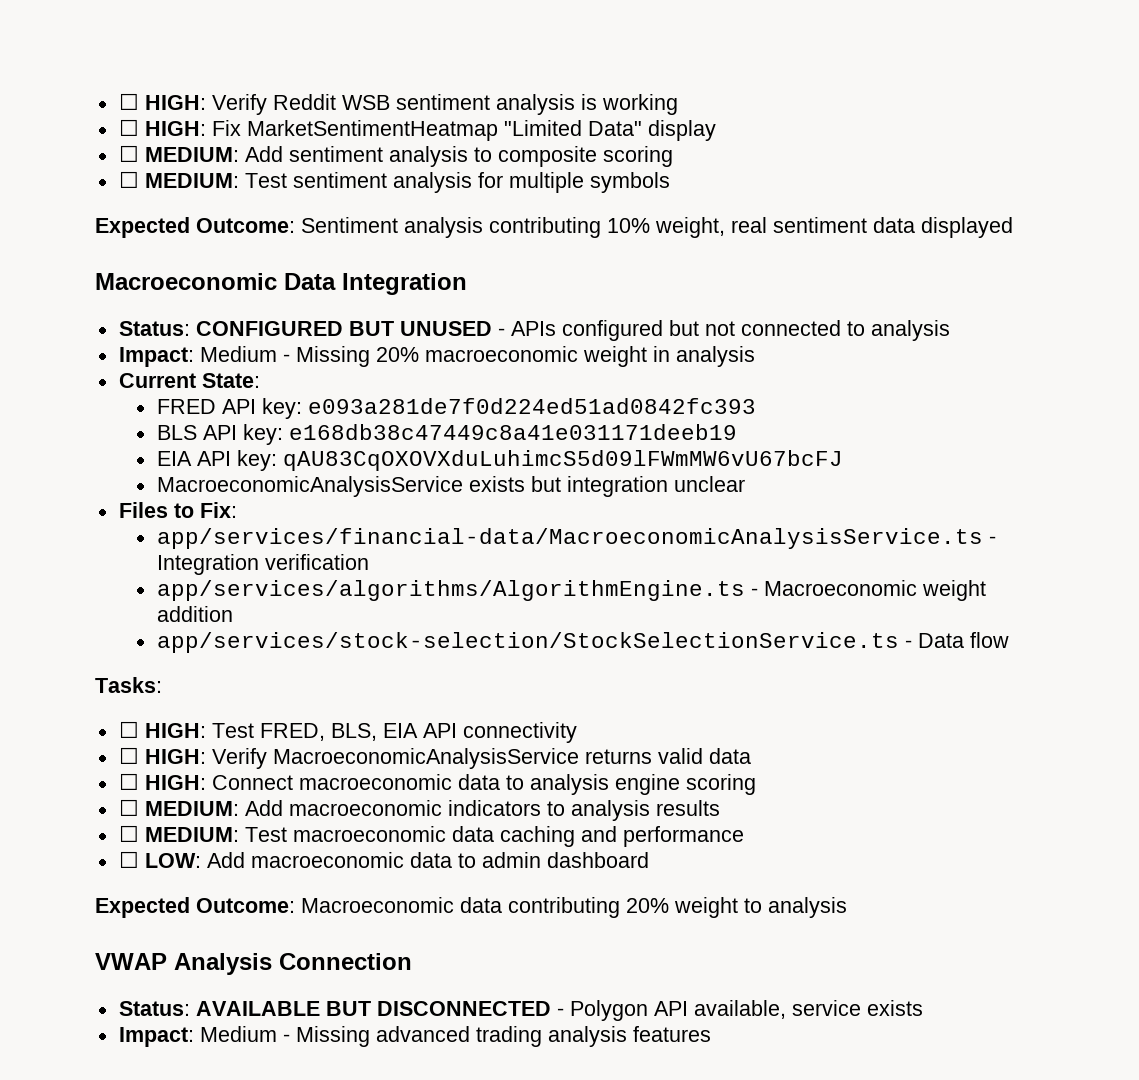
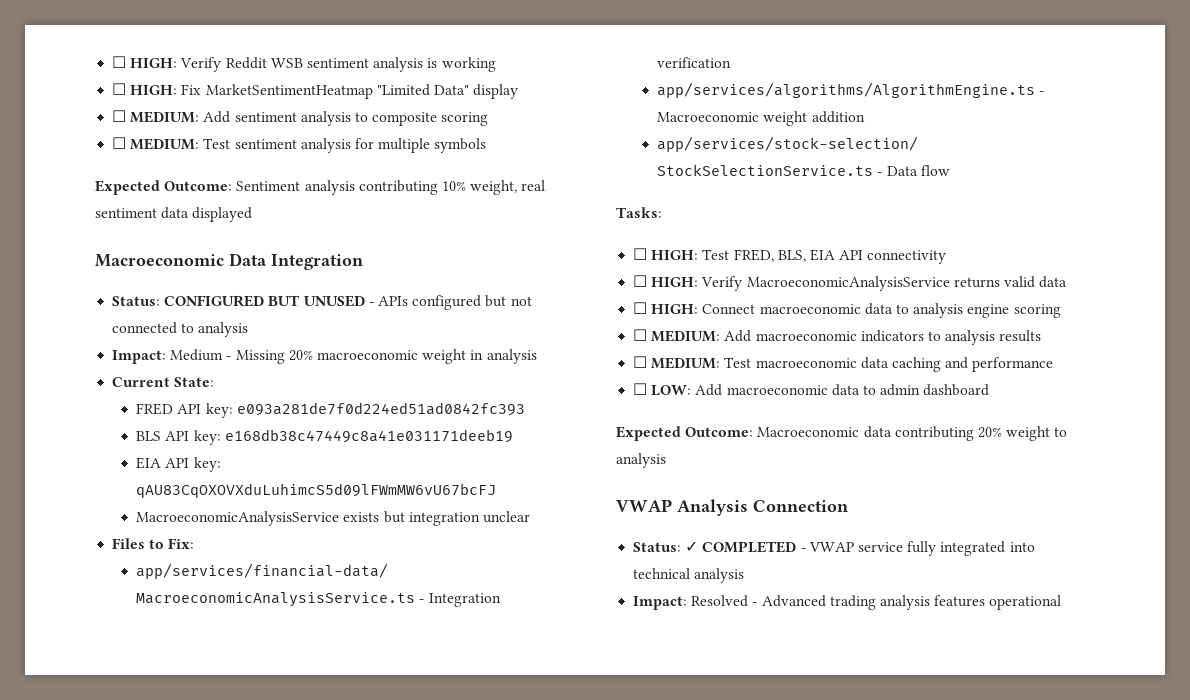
- Status: AVAILABLE BUT DISCONNECTED - Polygon API available, service exists
- Impact: Medium - Missing advanced trading analysis features
+ Status: ✓ COMPLETED - VWAP service fully integrated into technical analysis
+ Impact: Resolved - Advanced trading analysis features operational

